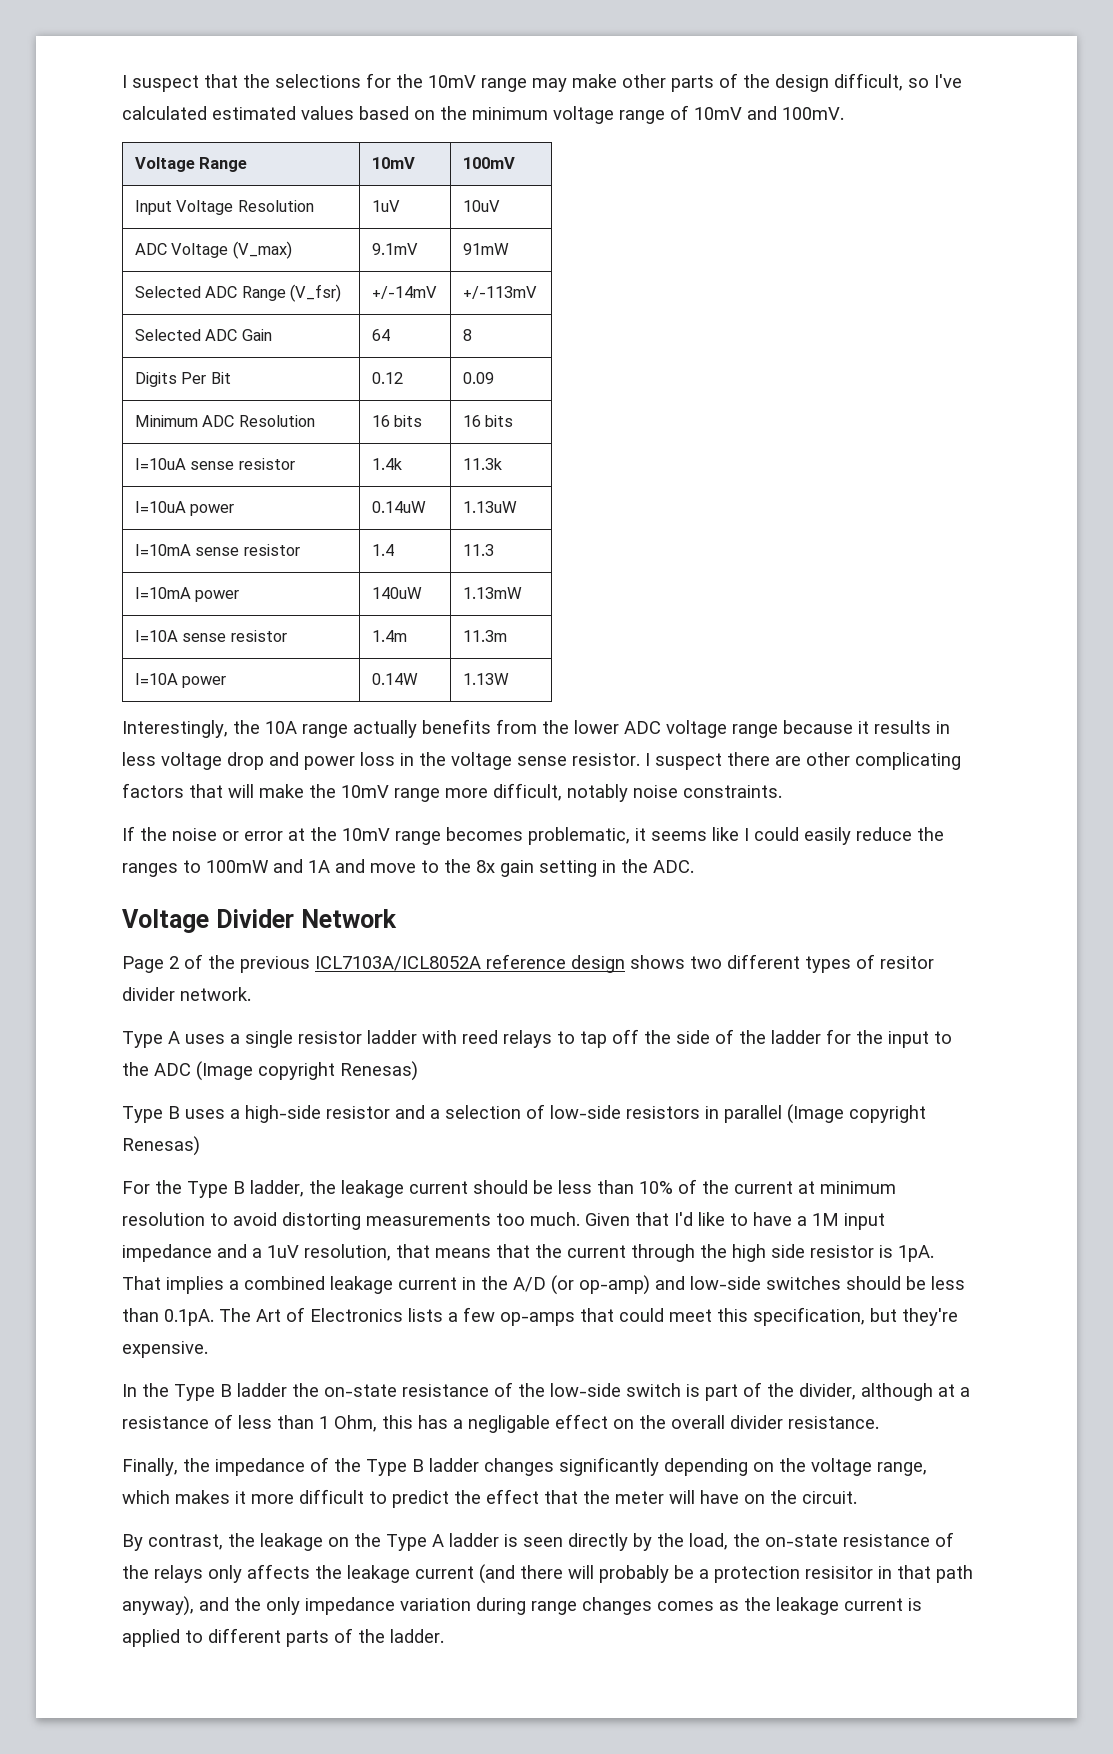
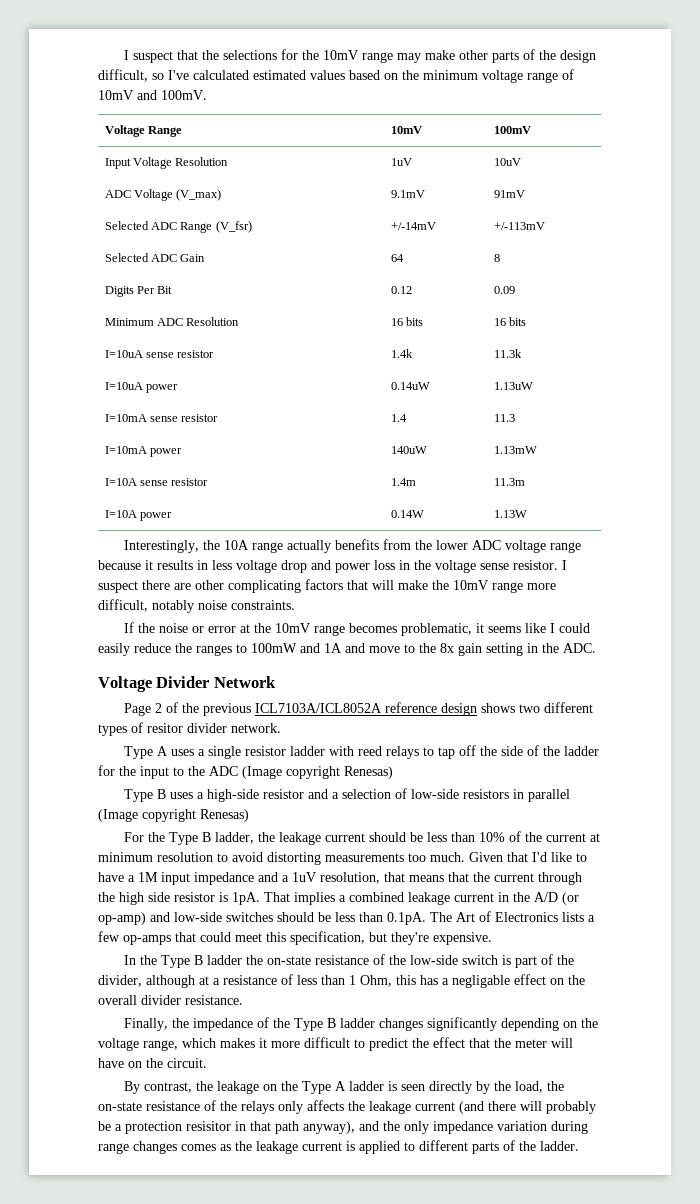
- ADC Voltage (V_max) | 9.1mV | 91mW
+ ADC Voltage (V_max) | 9.1mV | 91mV

